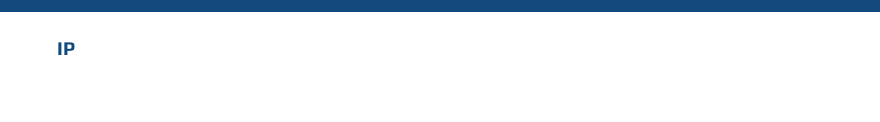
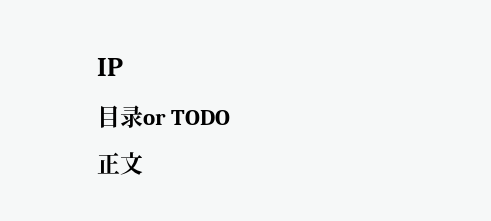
+ 目录or TODO
+ 正文

